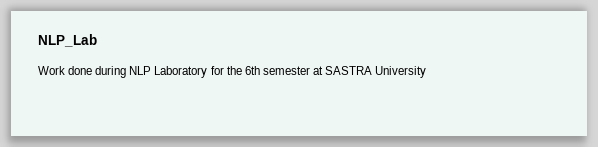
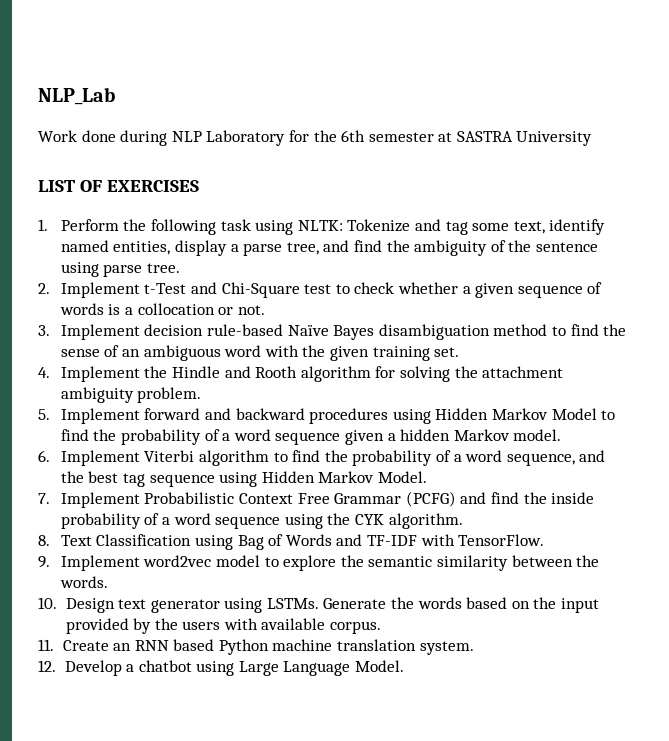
+ LIST OF EXERCISES
+ 1. Perform the following task using NLTK: Tokenize and tag some text, identify named entities, display a parse tree, and find the ambiguity of the sentence using parse tree.
+ 2. Implement t-Test and Chi-Square test to check whether a given sequence of words is a collocation or not.
+ 3. Implement decision rule-based Naïve Bayes disambiguation method to find the sense of an ambiguous word with the given training set.
+ 4. Implement the Hindle and Rooth algorithm for solving the attachment ambiguity problem.
+ 5. Implement forward and backward procedures using Hidden Markov Model to find the probability of a word sequence given a hidden Markov model.
+ 6. Implement Viterbi algorithm to find the probability of a word sequence, and the best tag sequence using Hidden Markov Model.
+ 7. Implement Probabilistic Context Free Grammar (PCFG) and find the inside probability of a word sequence using the CYK algorithm.
+ 8. Text Classification using Bag of Words and TF-IDF with TensorFlow.
+ 9. Implement word2vec model to explore the semantic similarity between the words.
+ 10. Design text generator using LSTMs. Generate the words based on the input provided by the users with available corpus.
+ 11. Create an RNN based Python machine translation system.
+ 12. Develop a chatbot using Large Language Model.

